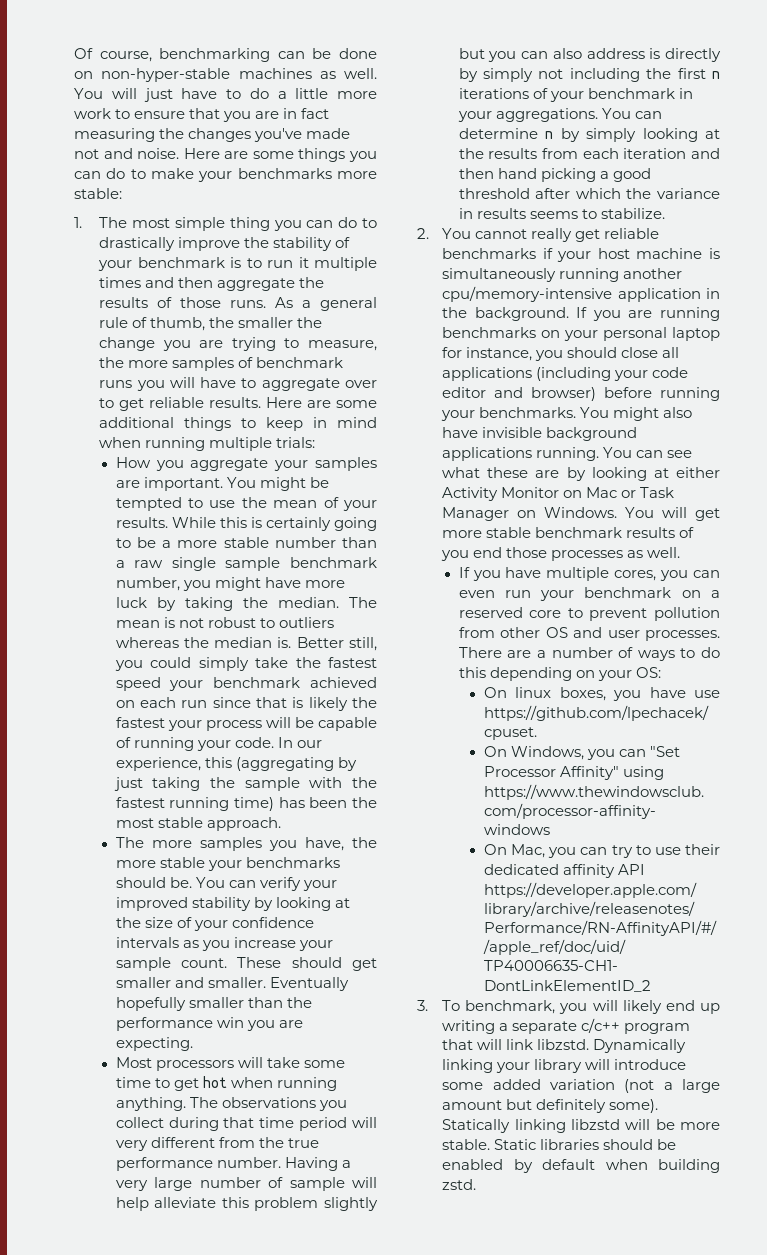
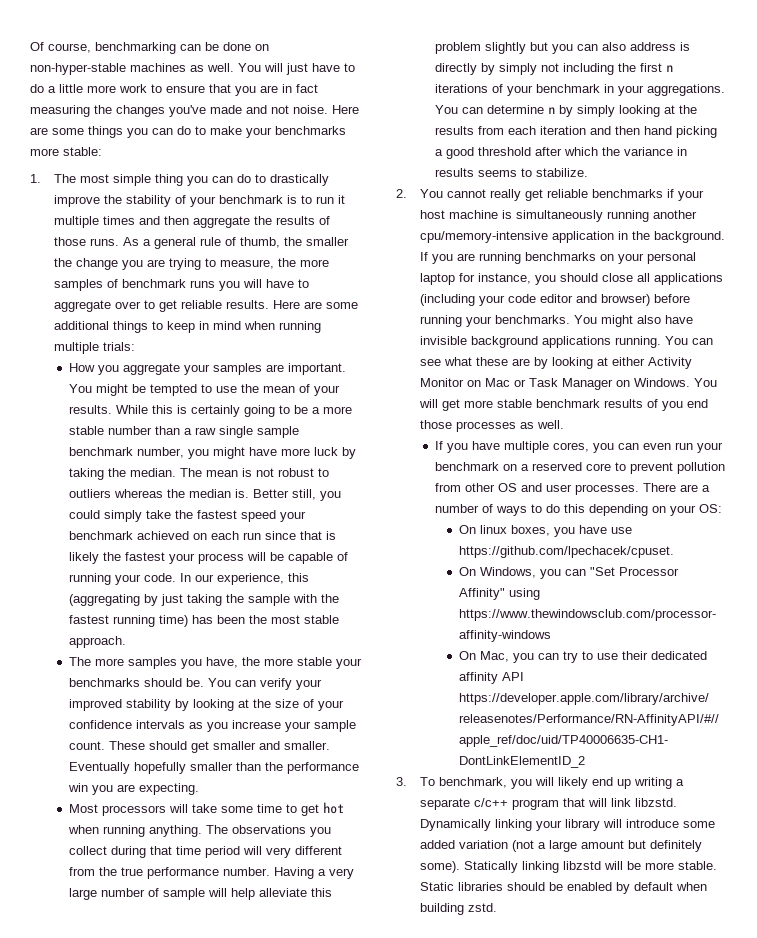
- You will just have to do a little more work to ensure that you are in fact measuring the changes you've made not and noise.
+ You will just have to do a little more work to ensure that you are in fact measuring the changes you've made and not noise.

